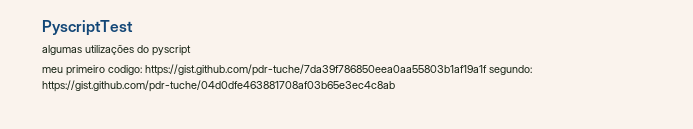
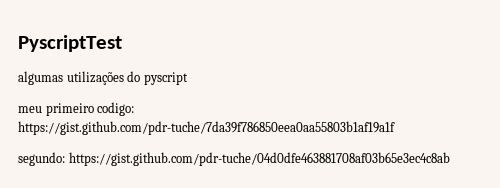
- meu primeiro codigo: https://gist.github.com/pdr-tuche/7da39f786850eea0aa55803b1af19a1f segundo: https://gist.github.com/pdr-tuche/04d0dfe463881708af03b65e3ec4c8ab
+ meu primeiro codigo: https://gist.github.com/pdr-tuche/7da39f786850eea0aa55803b1af19a1f
+ segundo: https://gist.github.com/pdr-tuche/04d0dfe463881708af03b65e3ec4c8ab

